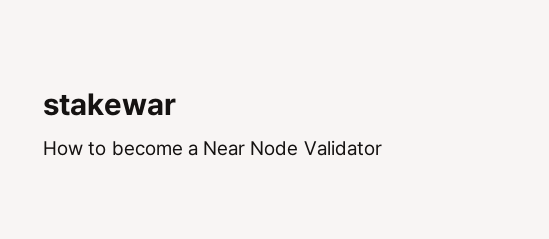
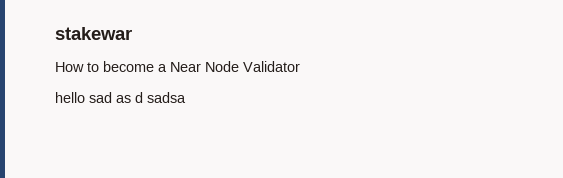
+ hello sad as d sadsa

